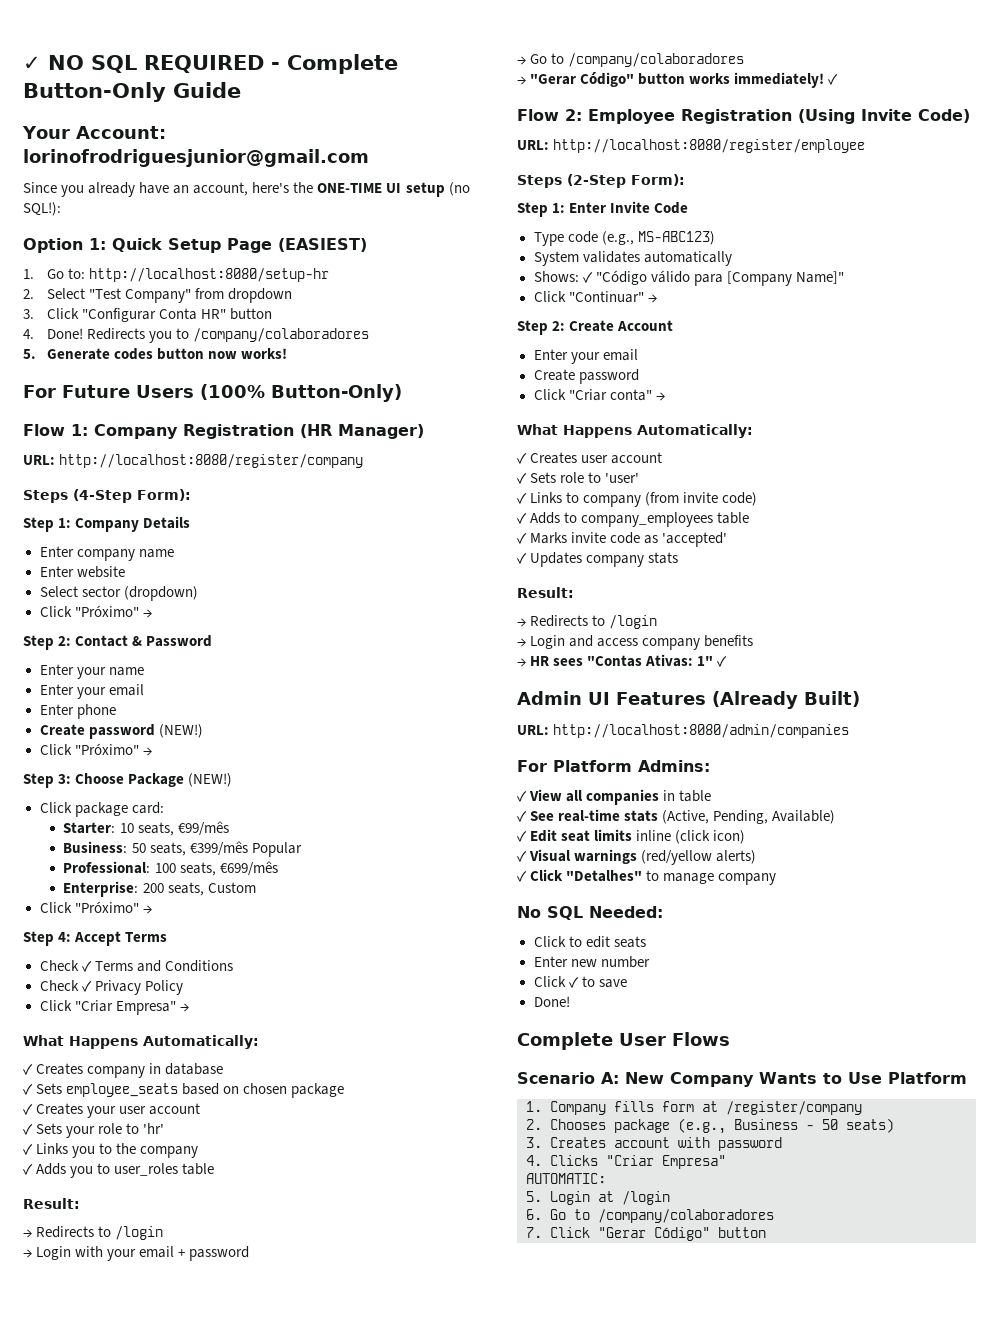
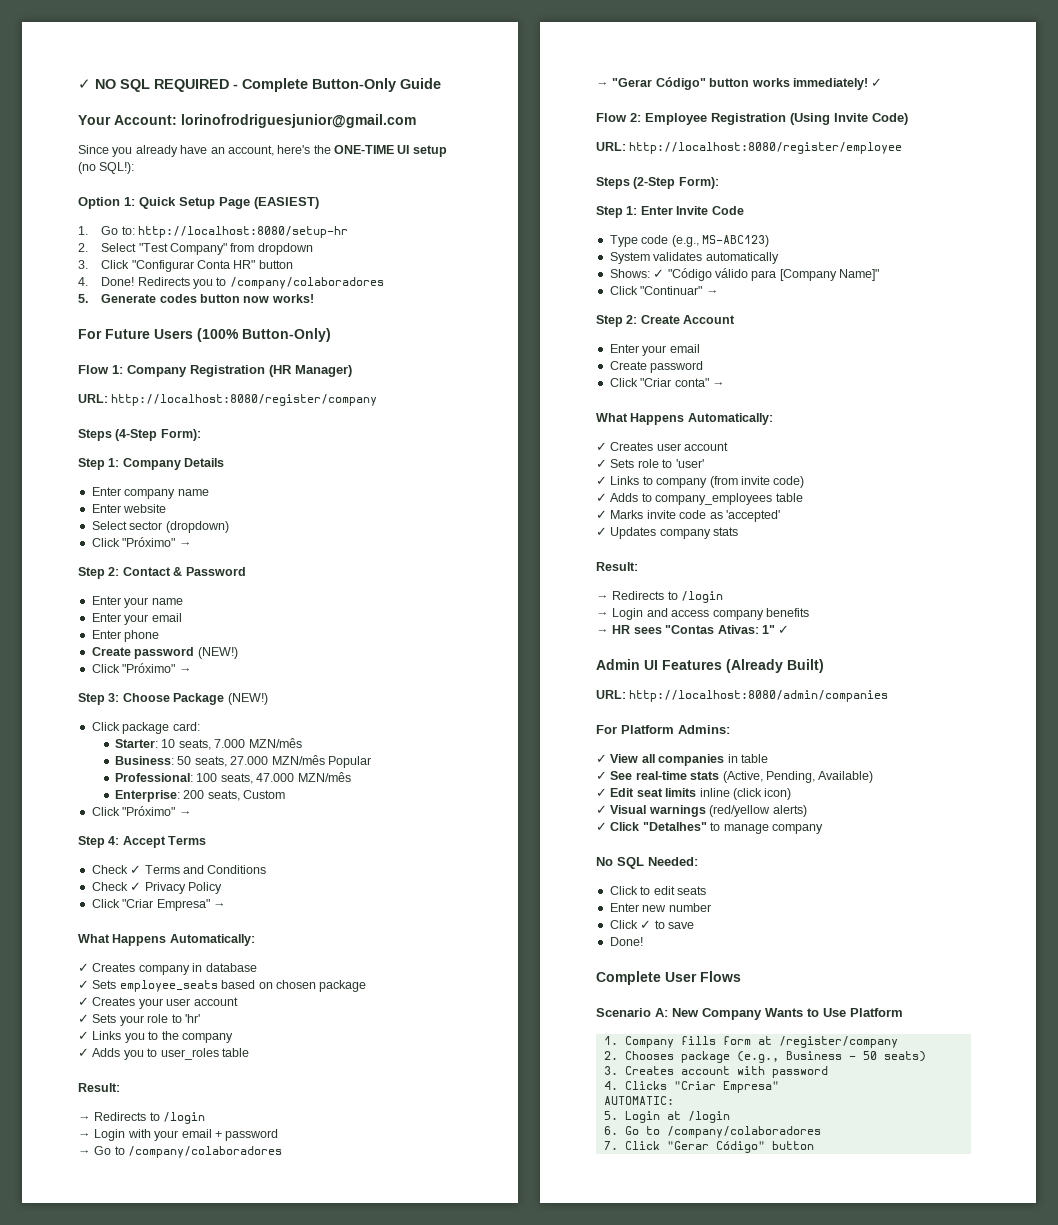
- Starter: 10 seats, €99/mês
+ Starter: 10 seats, 7.000 MZN/mês
- Business: 50 seats, €399/mês Popular
+ Business: 50 seats, 27.000 MZN/mês Popular
- Professional: 100 seats, €699/mês
+ Professional: 100 seats, 47.000 MZN/mês

